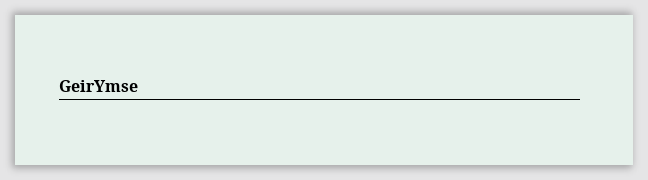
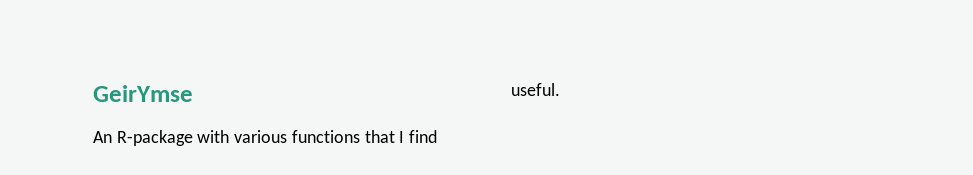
+ An R-package with various functions that I find useful.

